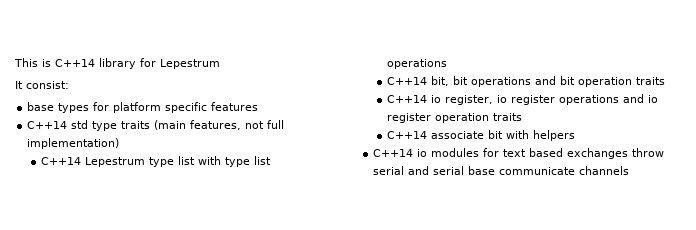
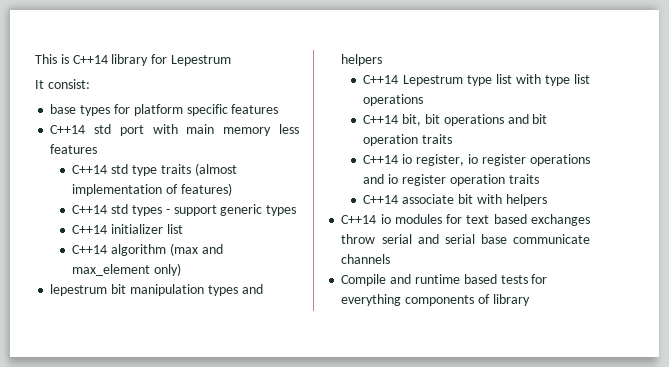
- C++14 std type traits (main features, not full implementation)
+ C++14 std port with main memory less features
+ C++14 std type traits (almost implementation of features)
+ C++14 std types - support generic types
+ C++14 initializer list
+ C++14 algorithm (max and max_element only)
+ lepestrum bit manipulation types and helpers
+ Compile and runtime based tests for everything components of library

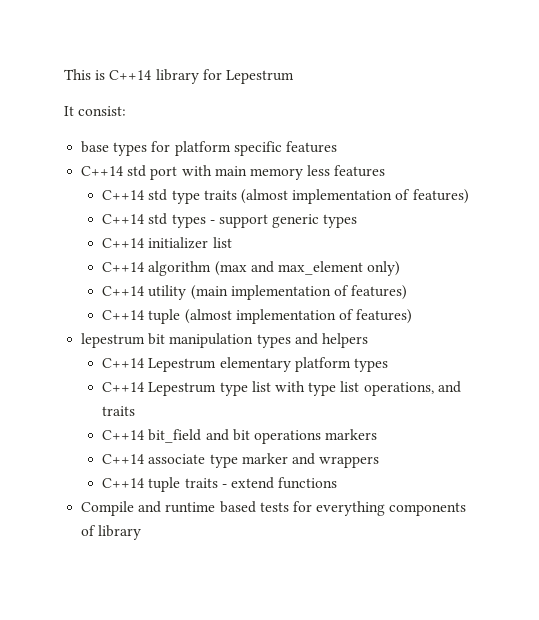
+ C++14 utility (main implementation of features)
+ C++14 tuple (almost implementation of features)
+ C++14 Lepestrum elementary platform types
- C++14 Lepestrum type list with type list operations
- C++14 bit, bit operations and bit operation traits
- C++14 io register, io register operations and io register operation traits
- C++14 associate bit with helpers
- C++14 io modules for text based exchanges throw serial and serial base communicate channels
+ C++14 Lepestrum type list with type list operations, and traits
+ C++14 bit_field and bit operations markers
+ C++14 associate type marker and wrappers
+ C++14 tuple traits - extend functions

